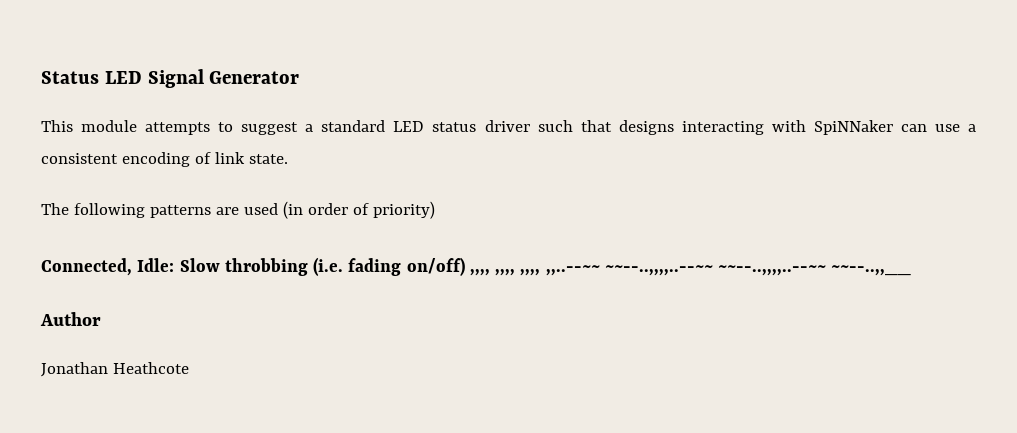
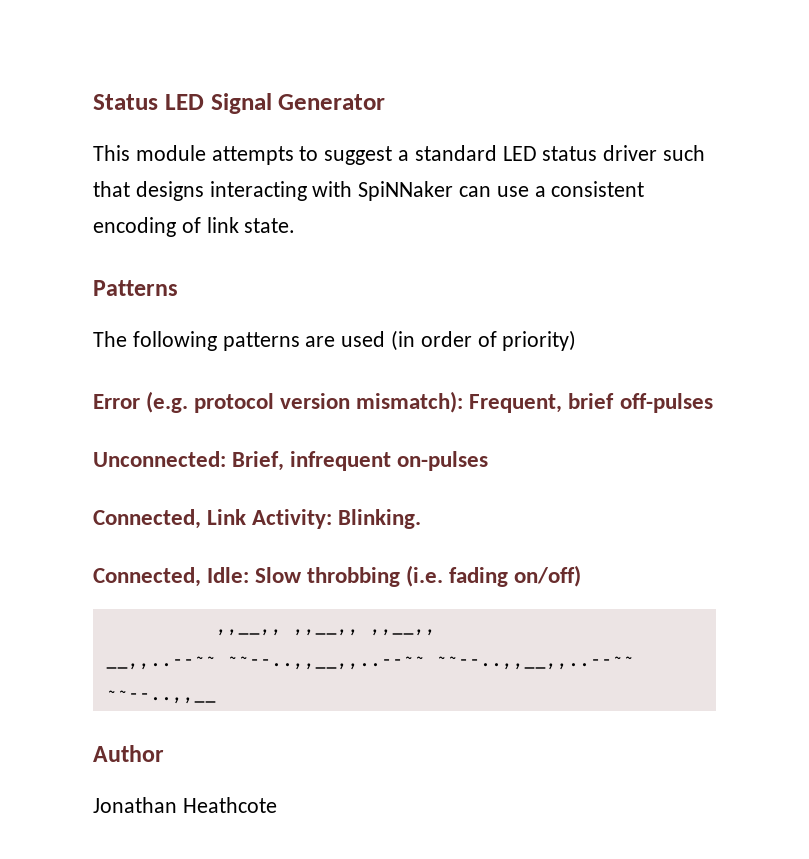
+ Patterns
+ Error (e.g. protocol version mismatch): Frequent, brief off-pulses
+ Unconnected: Brief, infrequent on-pulses
+ Connected, Link Activity: Blinking.
- Connected, Idle: Slow throbbing (i.e. fading on/off) ,,,, ,,,, ,,,, ,,..--~~ ~~--..,,,,..--~~ ~~--..,,,,..--~~ ~~--..,,__
+ Connected, Idle: Slow throbbing (i.e. fading on/off)
+ ,,__,, ,,__,, ,,__,,
+ __,,..--~~ ~~--..,,__,,..--~~ ~~--..,,__,,..--~~ ~~--..,,__

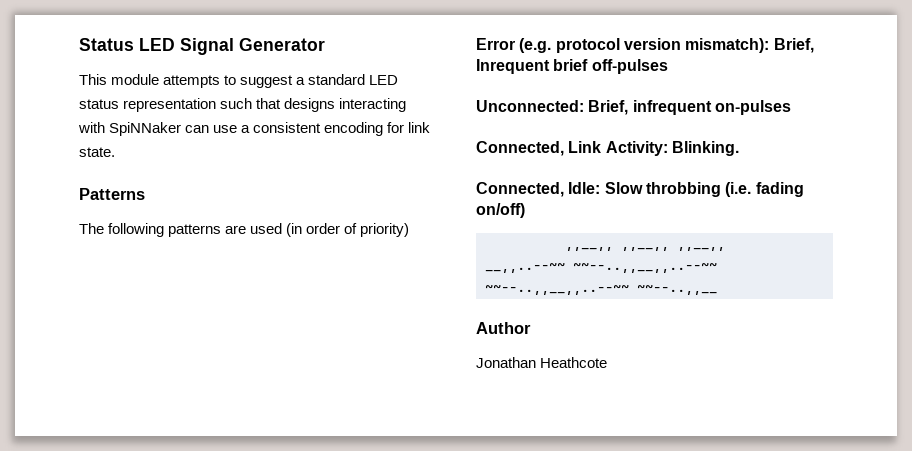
- This module attempts to suggest a standard LED status driver such that designs interacting with SpiNNaker can use a consistent encoding of link state.
+ This module attempts to suggest a standard LED status representation such that designs interacting with SpiNNaker can use a consistent encoding for link state.
- Error (e.g. protocol version mismatch): Frequent, brief off-pulses
+ Error (e.g. protocol version mismatch): Brief, Inrequent brief off-pulses

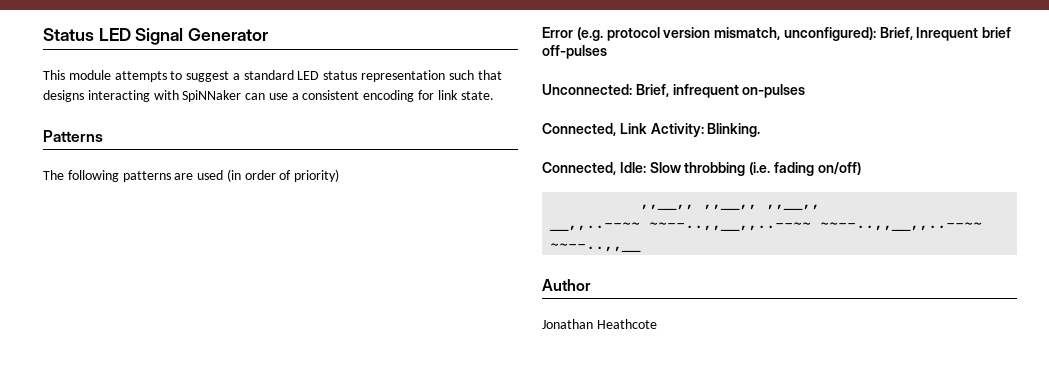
- Error (e.g. protocol version mismatch): Brief, Inrequent brief off-pulses
+ Error (e.g. protocol version mismatch, unconfigured): Brief, Inrequent brief off-pulses

